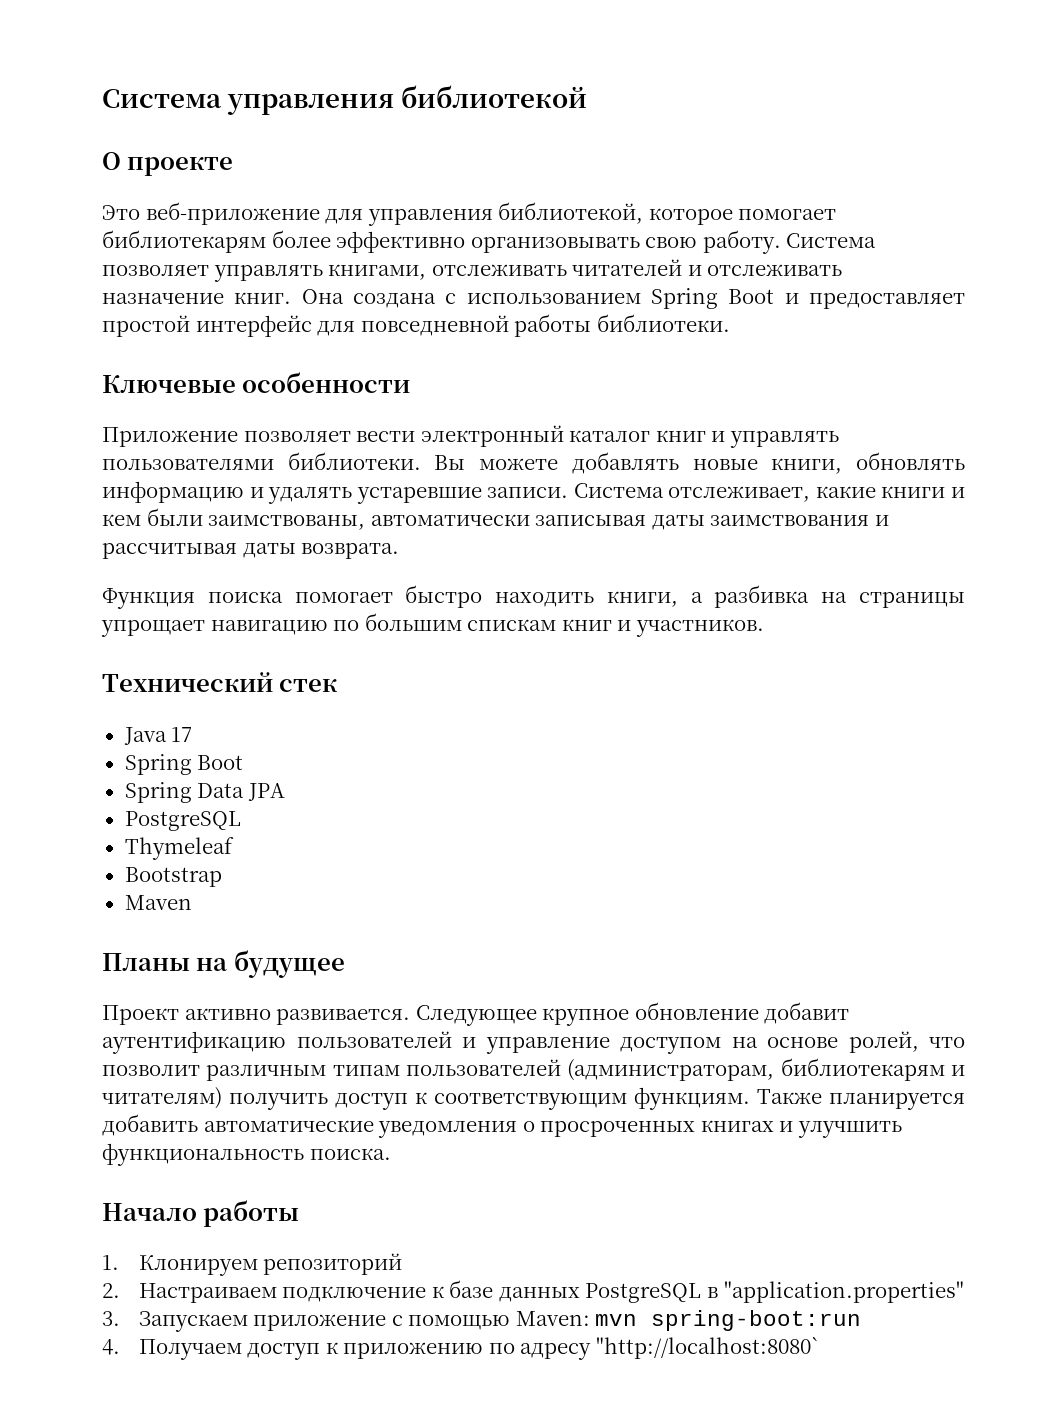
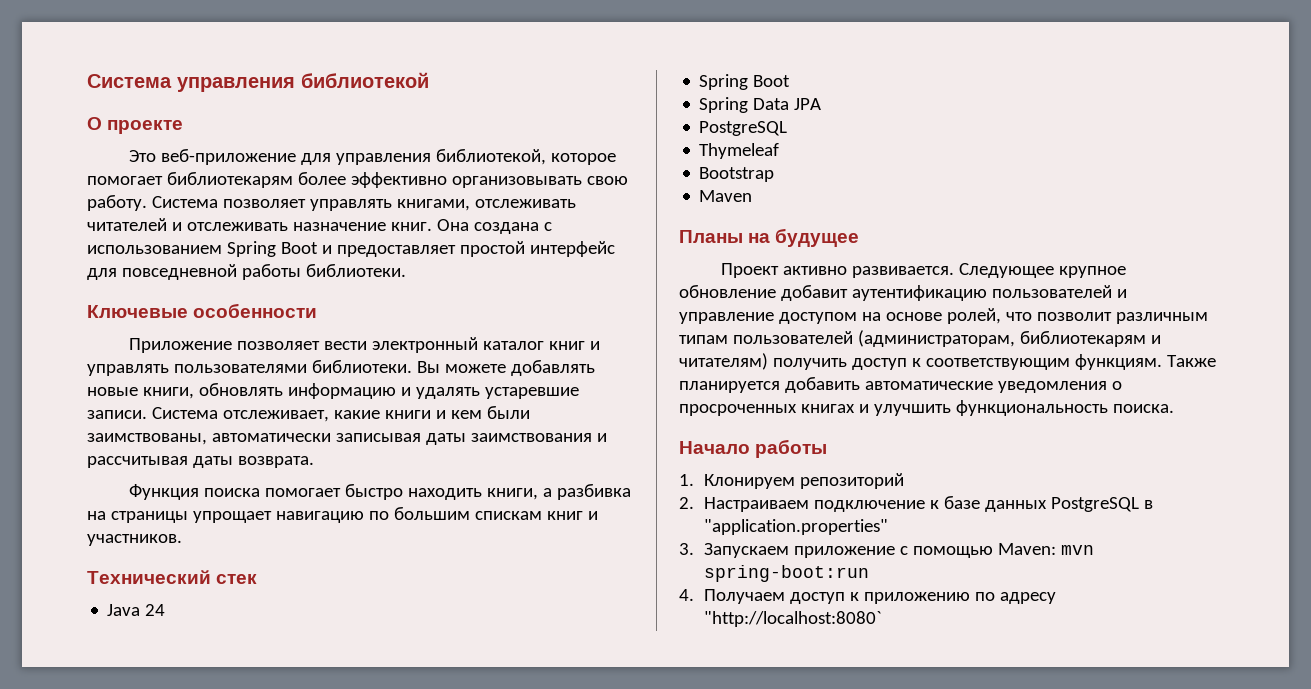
- Java 17
+ Java 24

